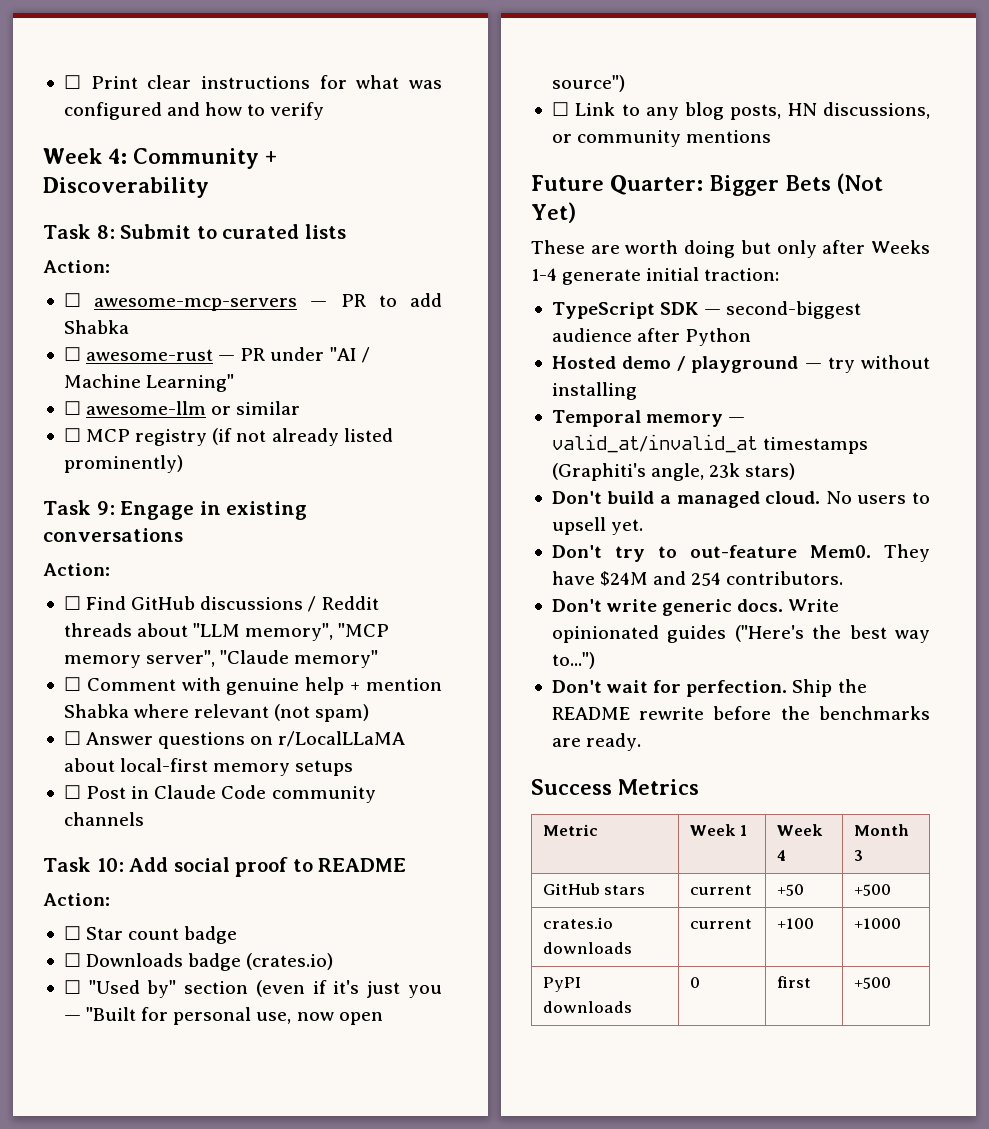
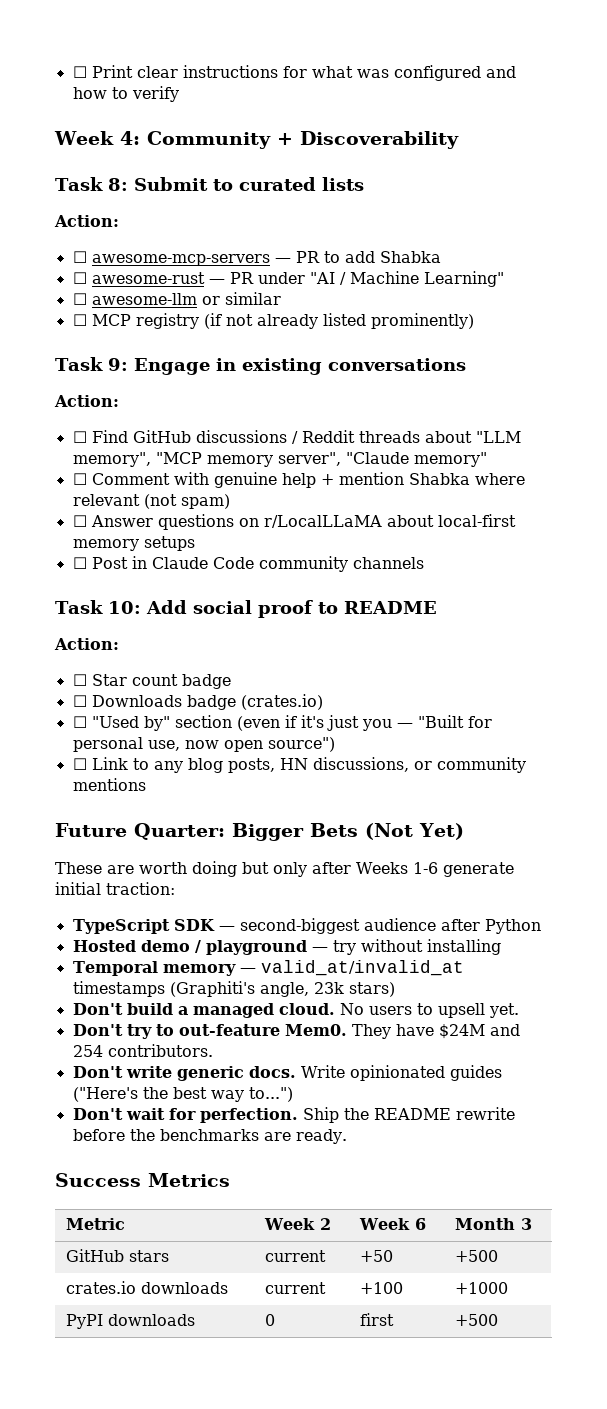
- These are worth doing but only after Weeks 1-4 generate initial traction:
+ These are worth doing but only after Weeks 1-6 generate initial traction:
- Metric | Week 1 | Week 4 | Month 3
+ Metric | Week 2 | Week 6 | Month 3

